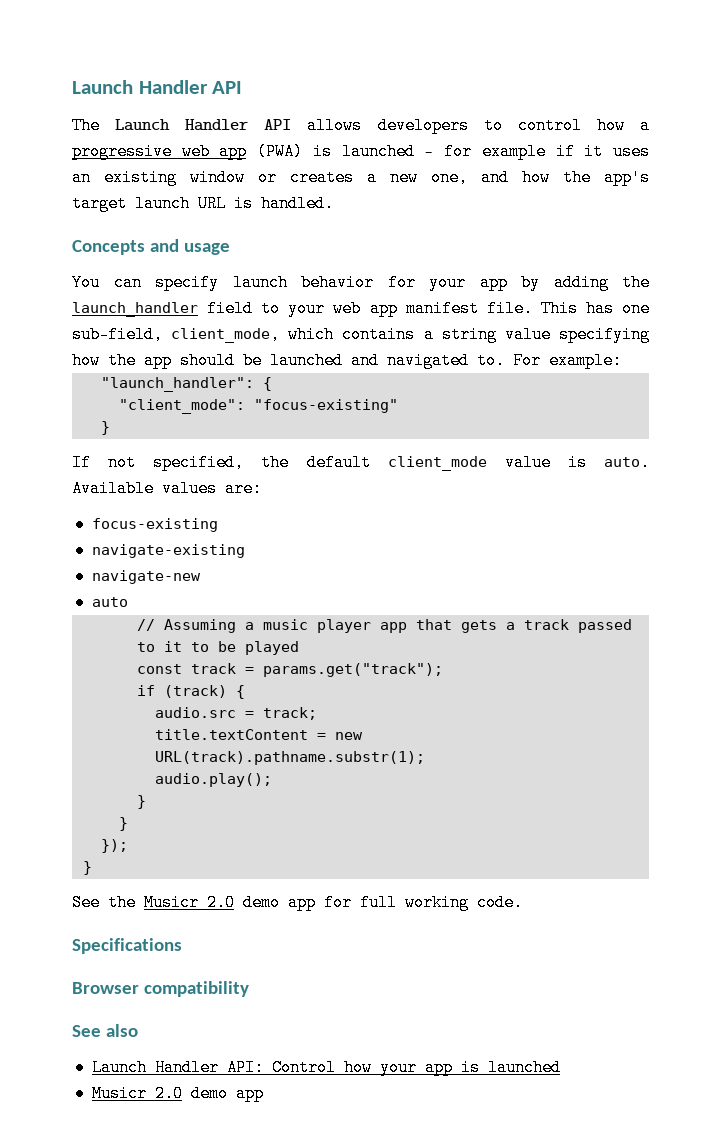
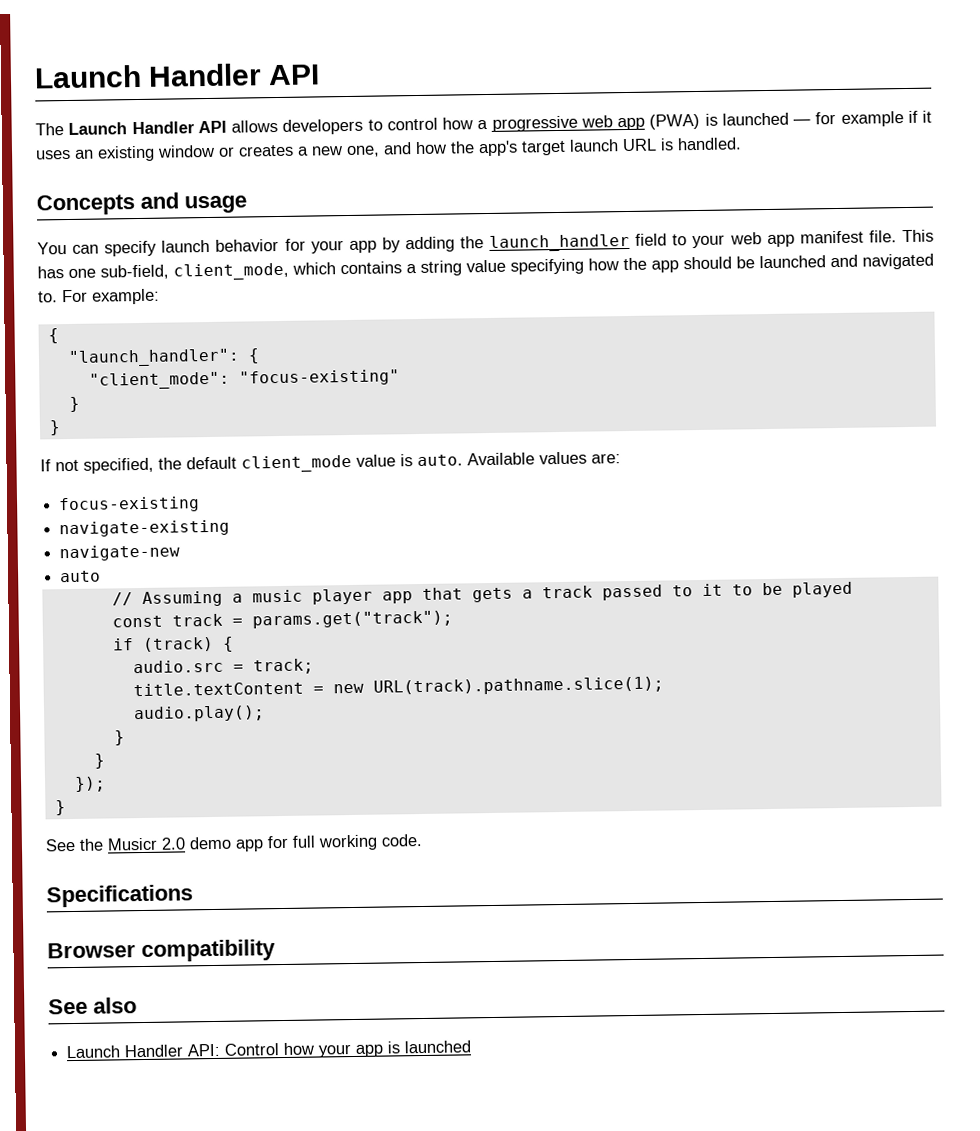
  For example:
+ {
  "client_mode": "focus-existing"
+ }
- title.textContent = new URL(track).pathname.substr(1);
+ title.textContent = new URL(track).pathname.slice(1);
  Launch Handler API: Control how your app is launched
- Musicr 2.0 demo app

